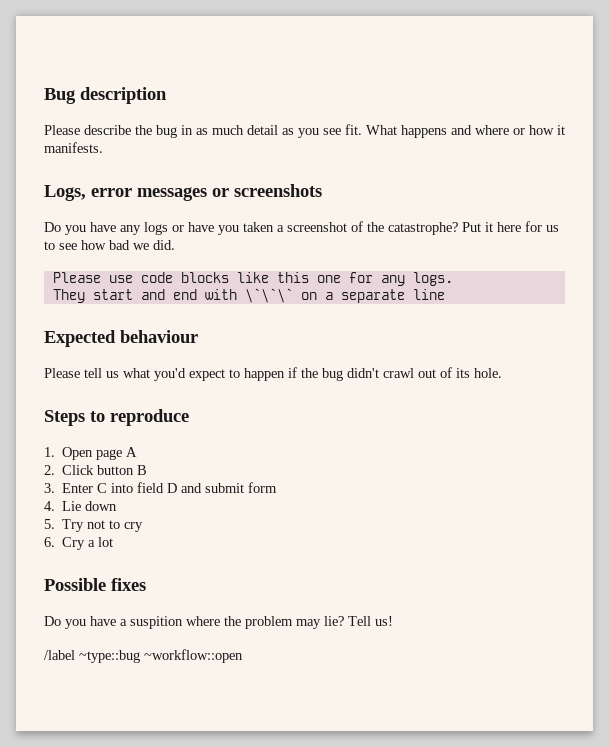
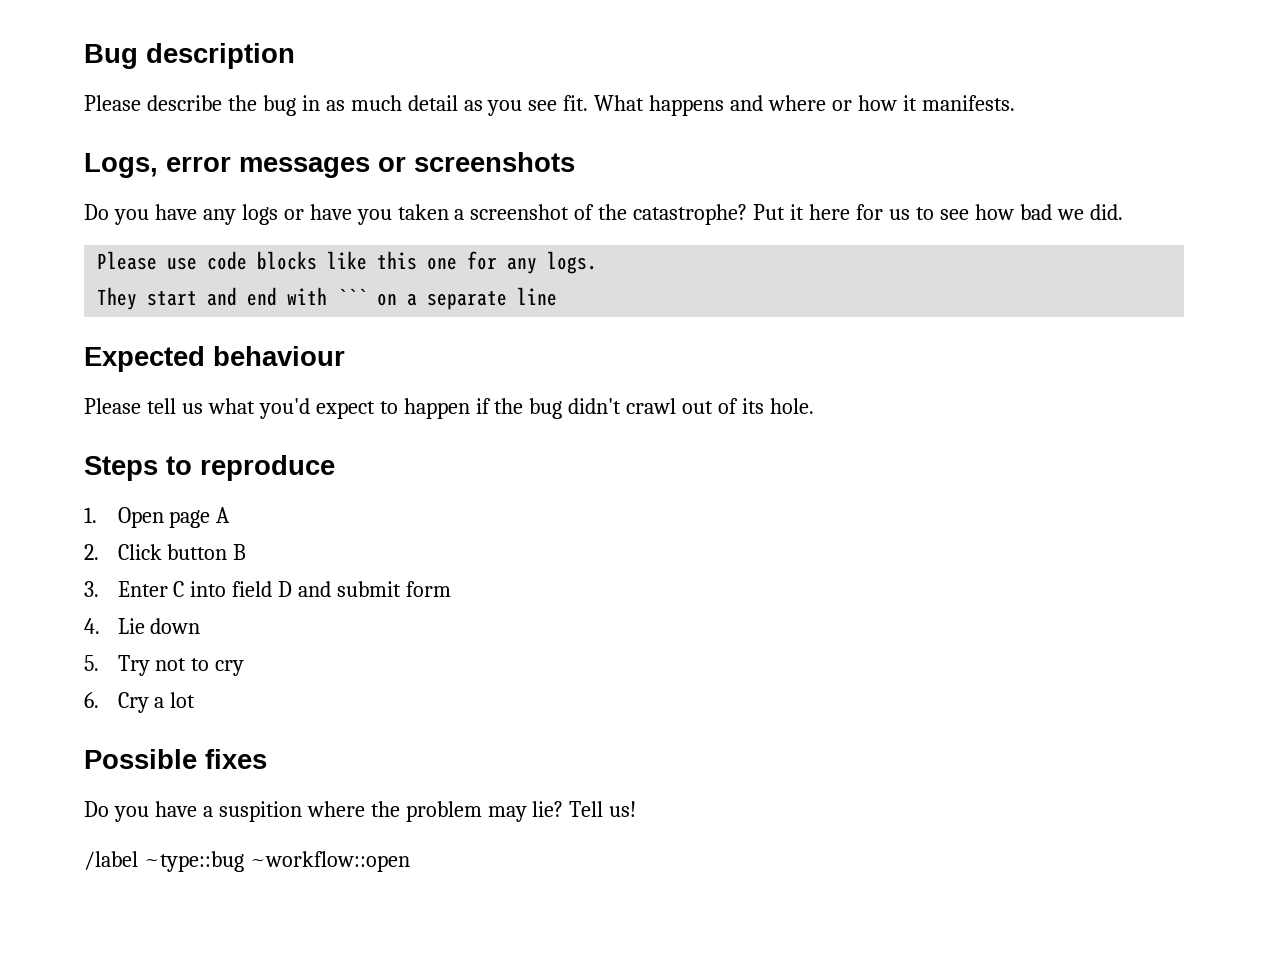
- They start and end with \`\`\` on a separate line
+ They start and end with ``` on a separate line

